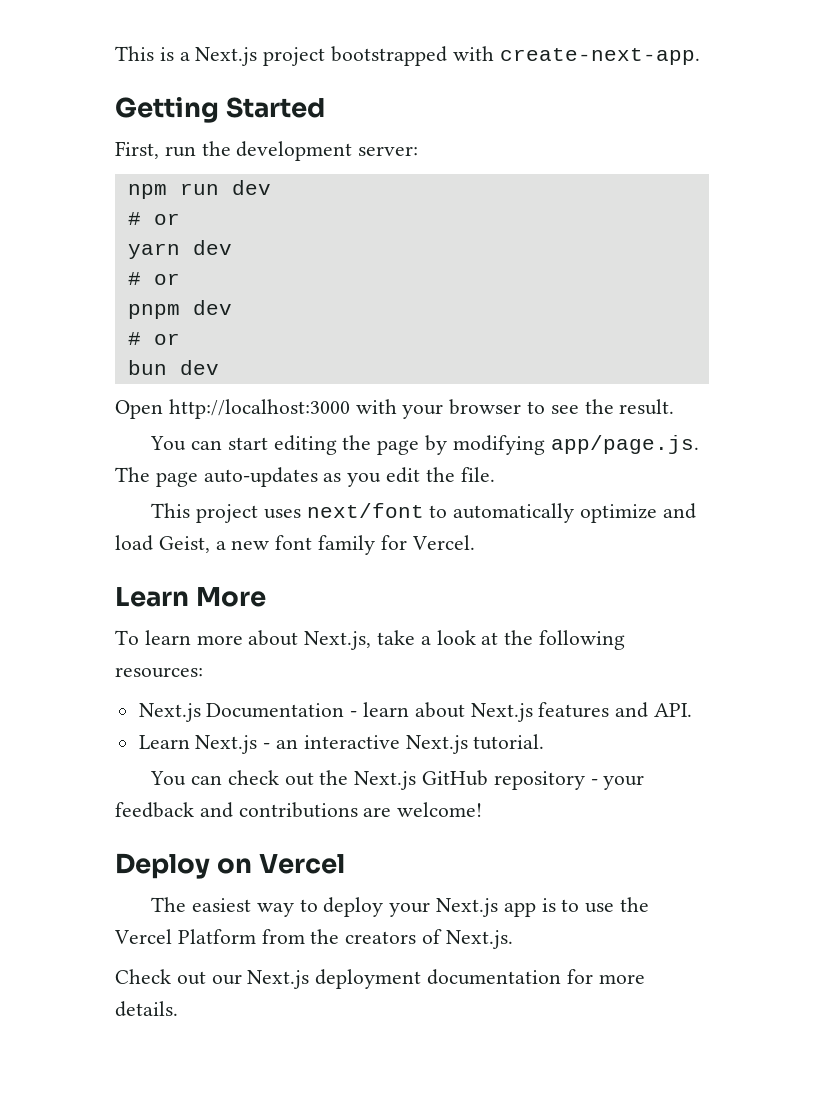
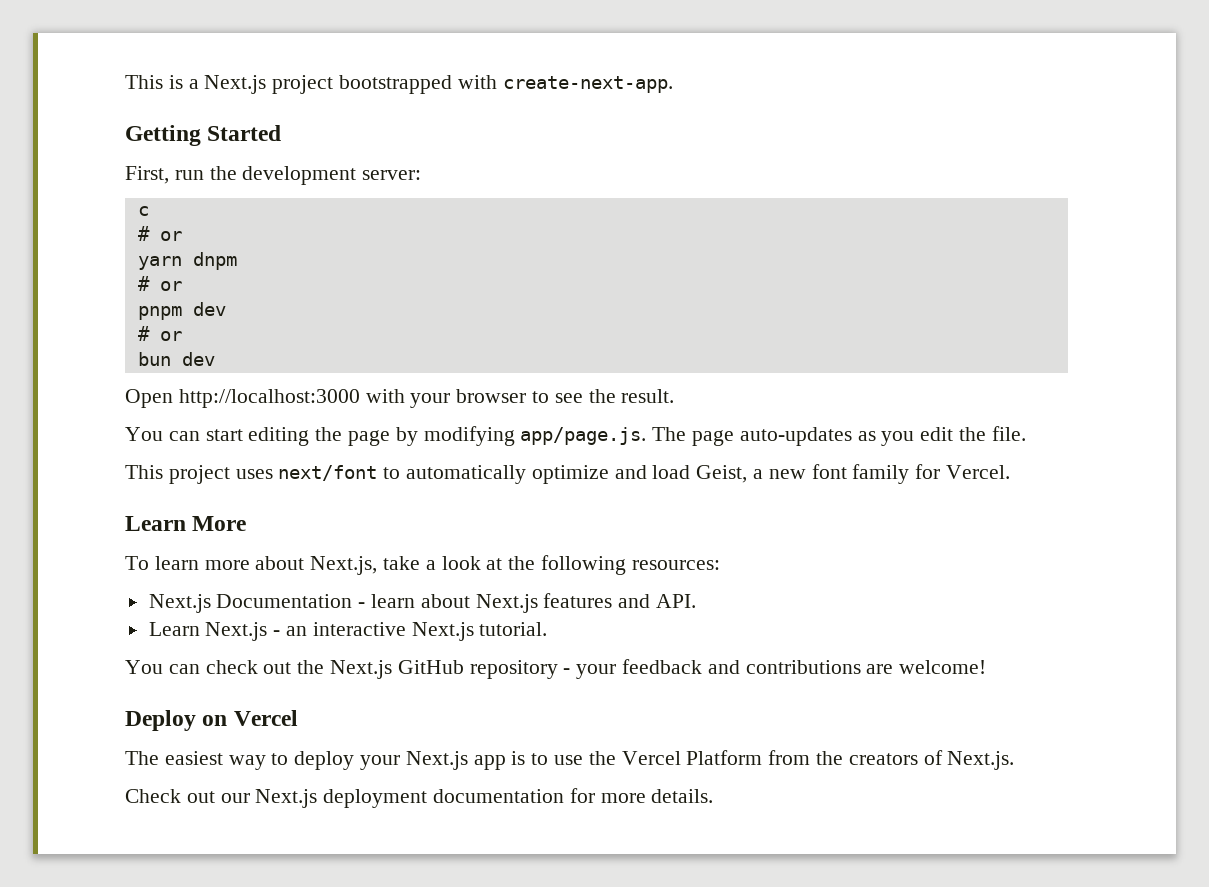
- npm run dev
+ c
- yarn dev
+ yarn dnpm

